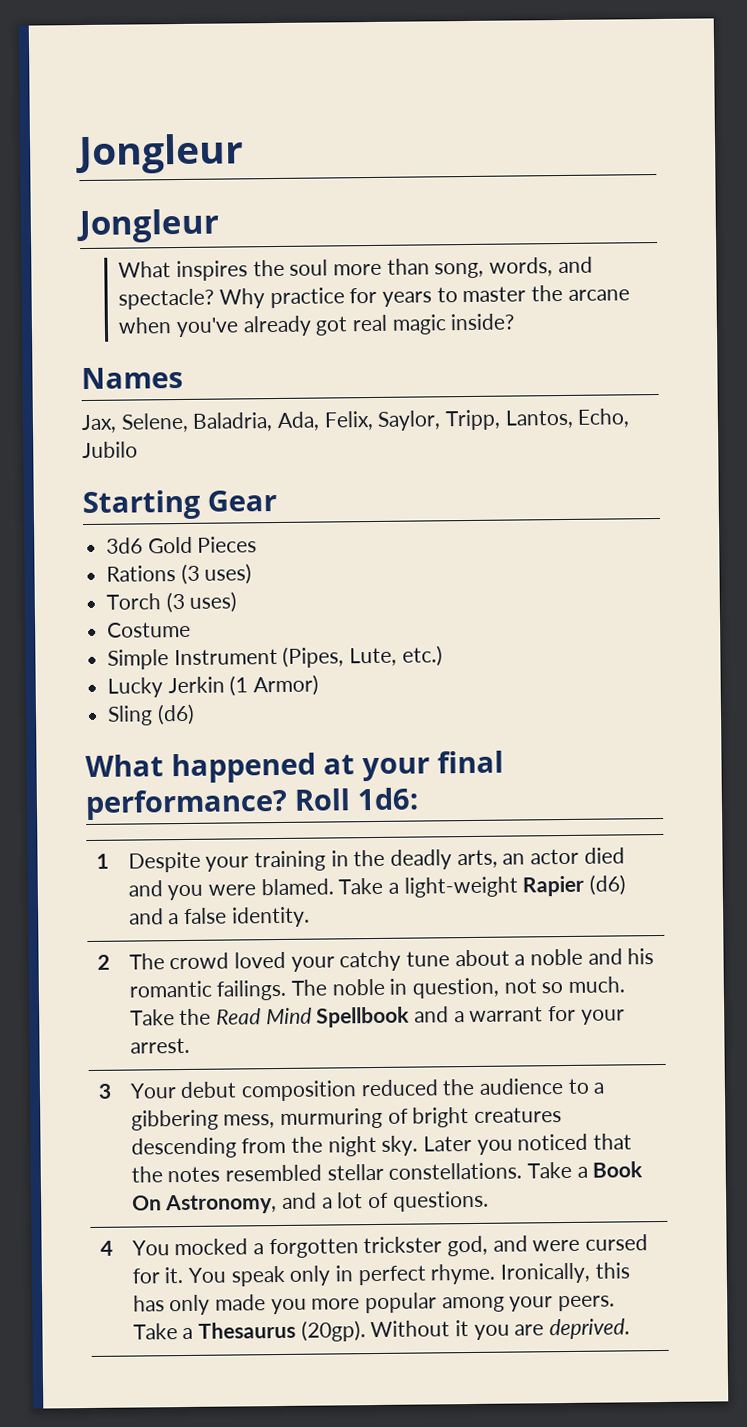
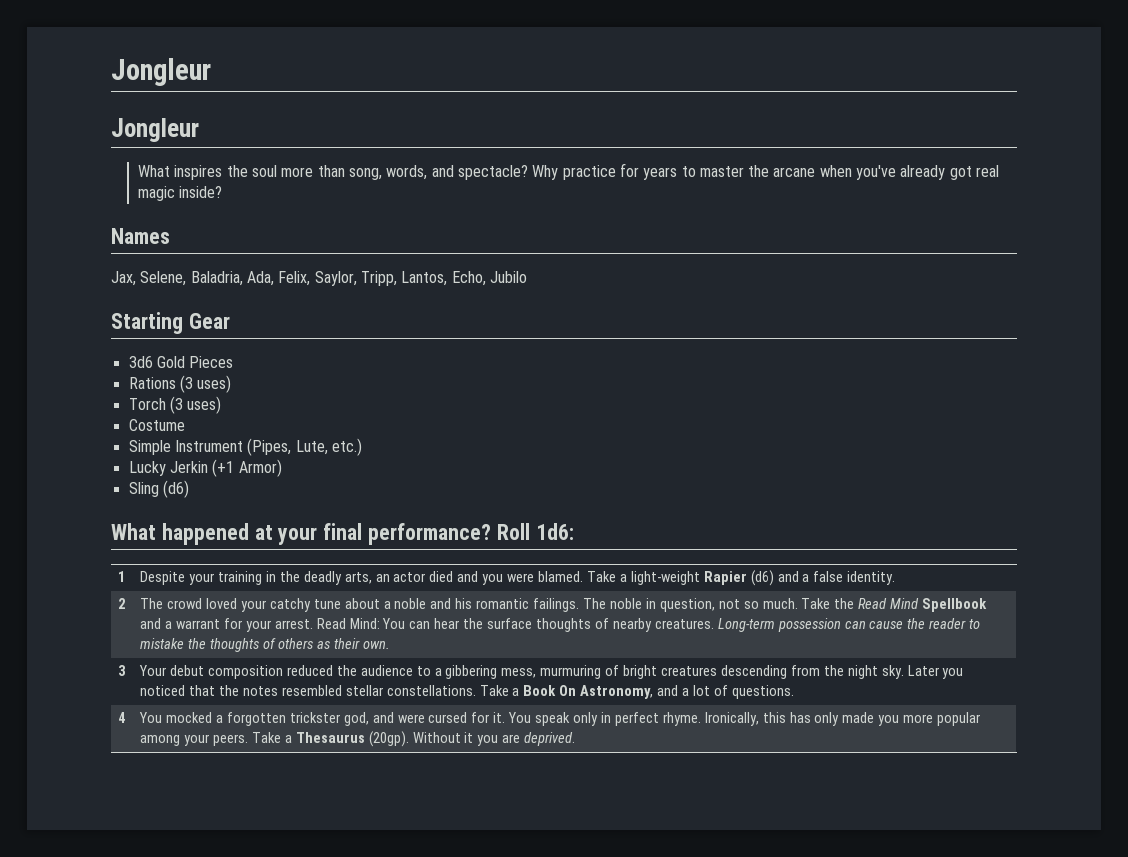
- Lucky Jerkin (1 Armor)
+ Lucky Jerkin (+1 Armor)
+ Read Mind: You can hear the surface thoughts of nearby creatures. Long-term possession can cause the reader to mistake the thoughts of others as their own.

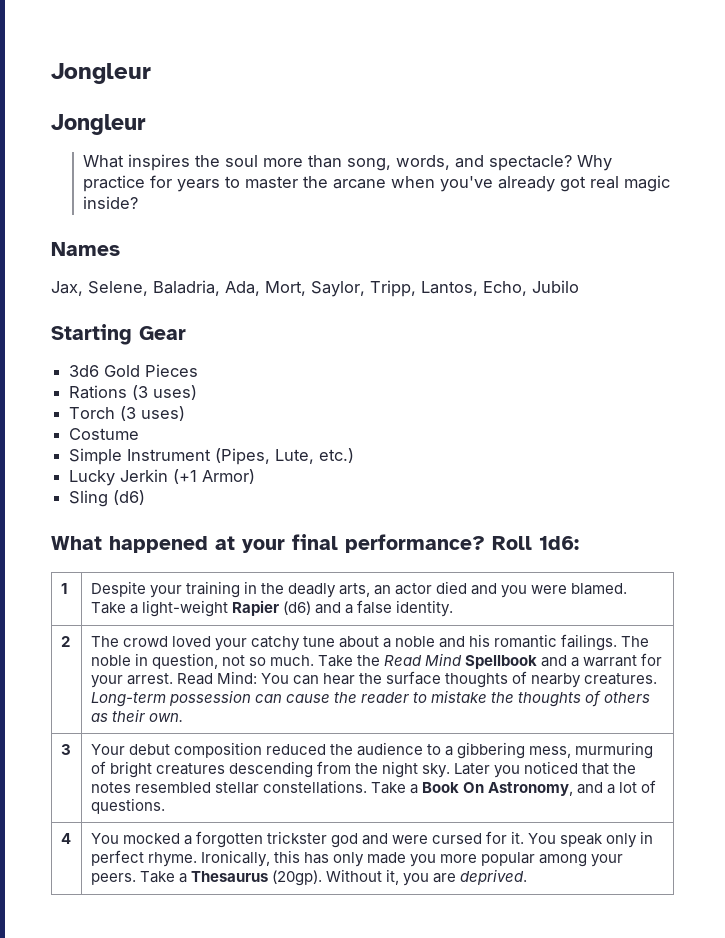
- Jax, Selene, Baladria, Ada, Felix, Saylor, Tripp, Lantos, Echo, Jubilo
+ Jax, Selene, Baladria, Ada, Mort, Saylor, Tripp, Lantos, Echo, Jubilo
- 4 | You mocked a forgotten trickster god, and were cursed for it. You speak only in perfect rhyme. Ironically, this has only made you more popular among your peers. Take a Thesaurus (20gp). Without it you are deprived.
+ 4 | You mocked a forgotten trickster god and were cursed for it. You speak only in perfect rhyme. Ironically, this has only made you more popular among your peers. Take a Thesaurus (20gp). Without it, you are deprived.

